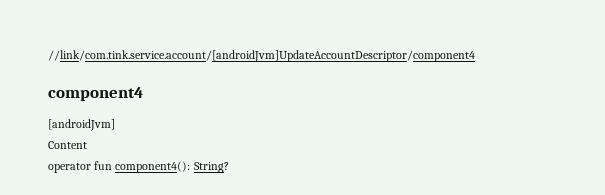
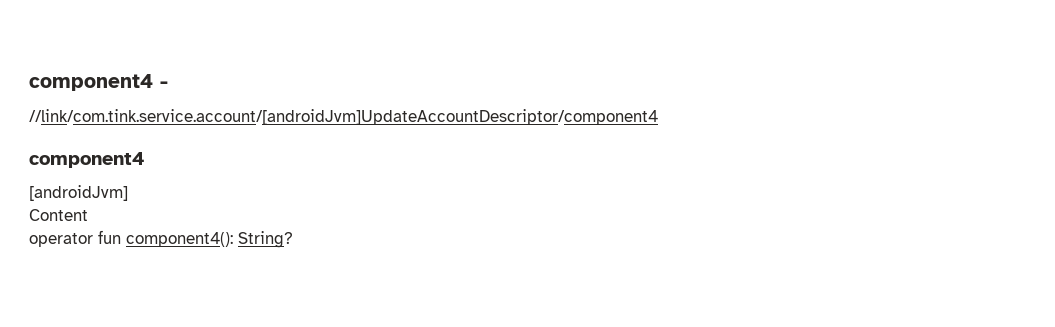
+ component4 -

